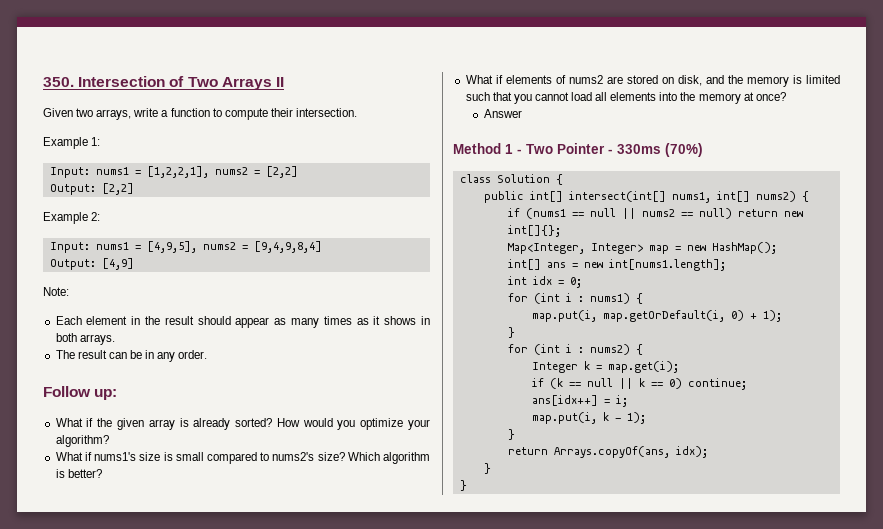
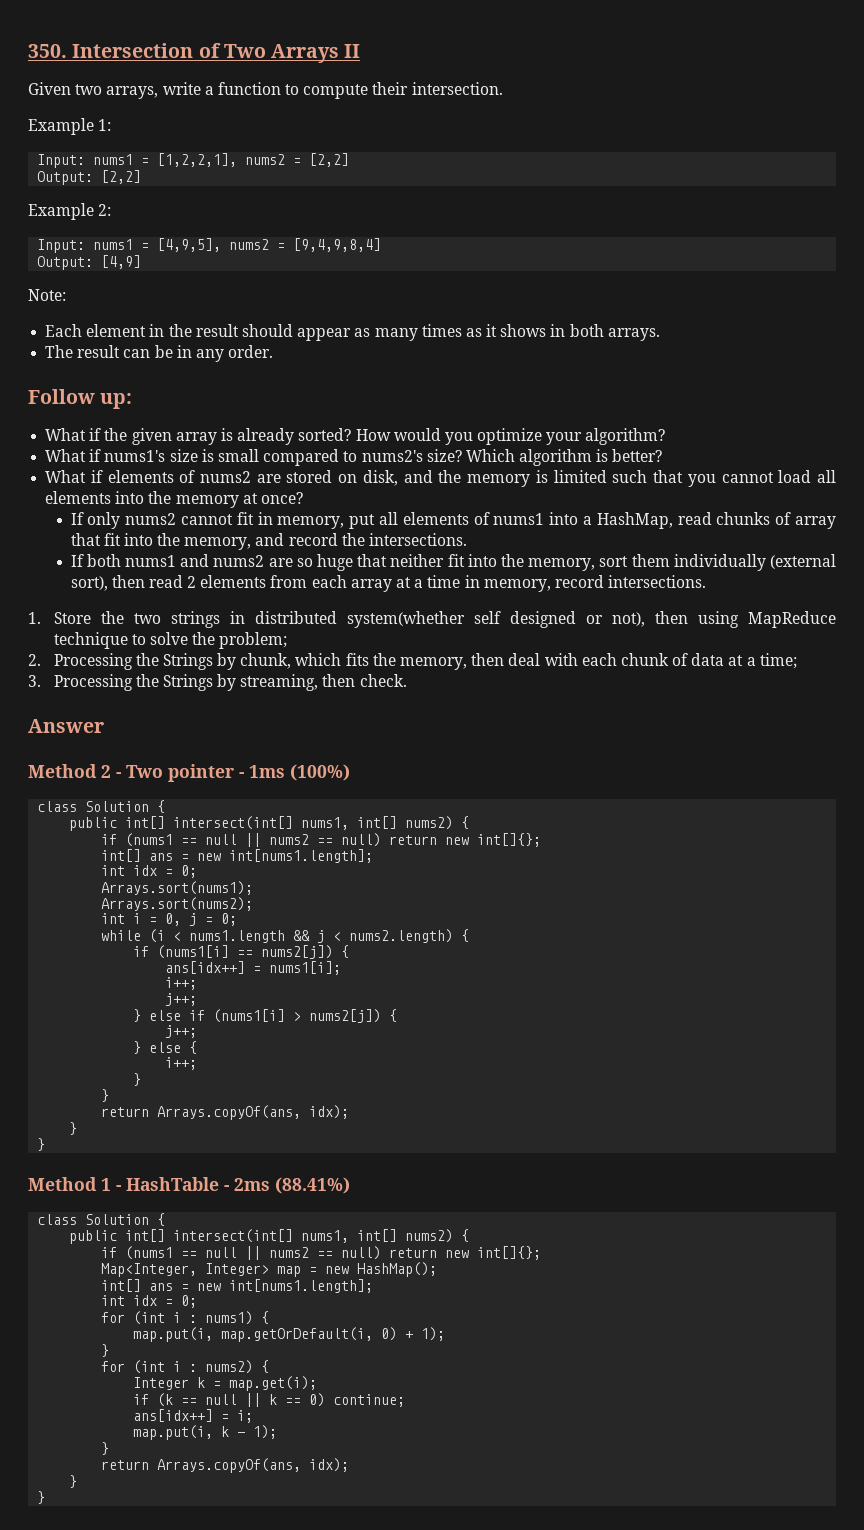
+ If only nums2 cannot fit in memory, put all elements of nums1 into a HashMap, read chunks of array that fit into the memory, and record the intersections.
+ If both nums1 and nums2 are so huge that neither fit into the memory, sort them individually (external sort), then read 2 elements from each array at a time in memory, record intersections.
+ 1. Store the two strings in distributed system(whether self designed or not), then using MapReduce technique to solve the problem;
+ 2. Processing the Strings by chunk, which fits the memory, then deal with each chunk of data at a time;
+ 3. Processing the Strings by streaming, then check.
  Answer
- Method 1 - Two Pointer - 330ms (70%)
+ Method 2 - Two pointer - 1ms (100%)
+ class Solution {
+ public int[] intersect(int[] nums1, int[] nums2) {
+ if (nums1 == null || nums2 == null) return new int[]{};
+ int[] ans = new int[nums1.length];
+ int idx = 0;
+ Arrays.sort(nums1);
+ Arrays.sort(nums2);
+ int i = 0, j = 0;
+ while (i < nums1.length && j < nums2.length) {
+ if (nums1[i] == nums2[j]) {
+ ans[idx++] = nums1[i];
+ i++;
+ j++;
+ } else if (nums1[i] > nums2[j]) {
+ j++;
+ } else {
+ i++;
+ }
+ }
+ return Arrays.copyOf(ans, idx);
+ }
+ }
+ Method 1 - HashTable - 2ms (88.41%)

